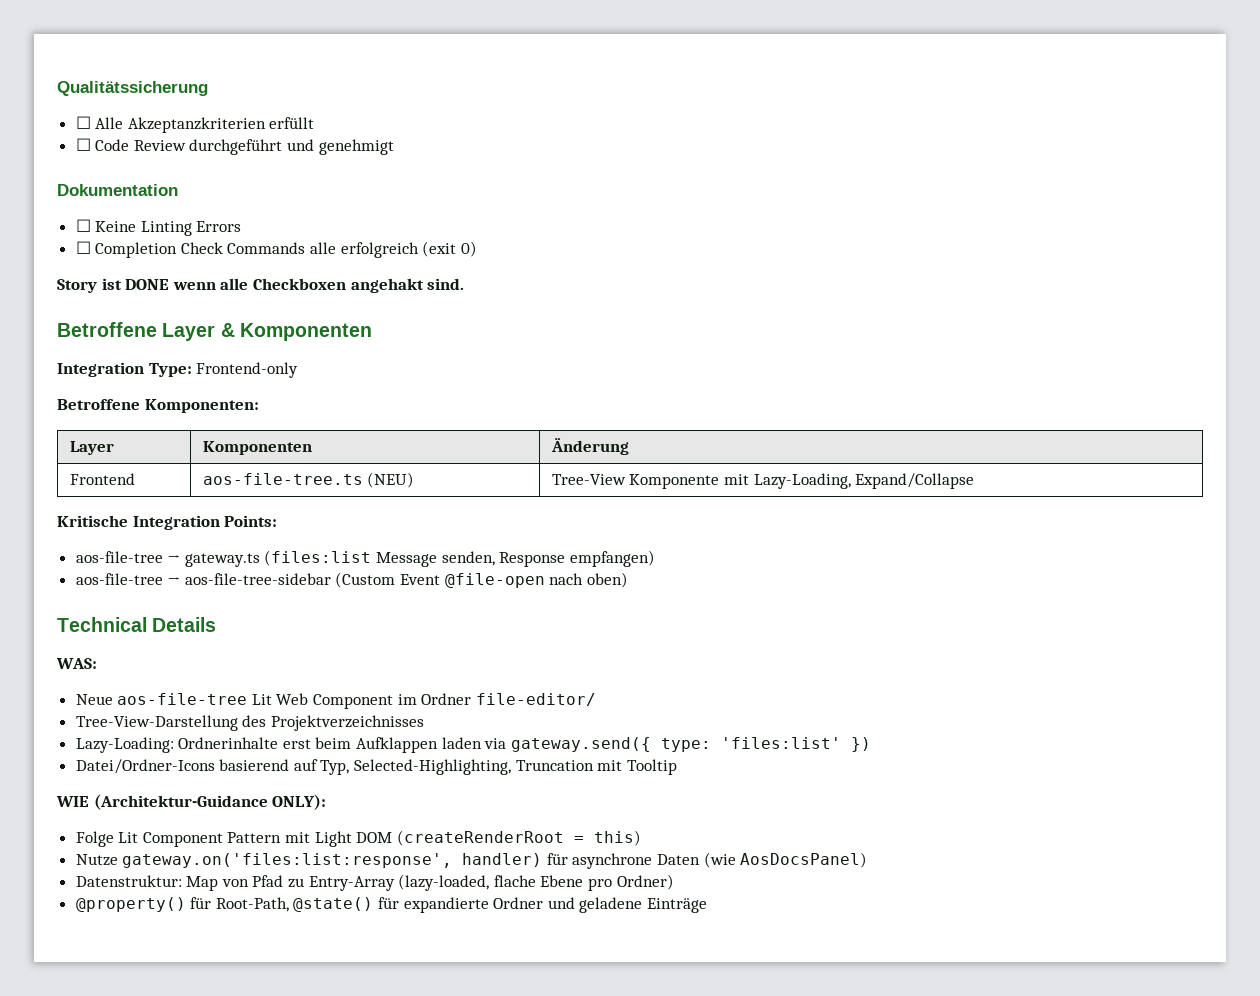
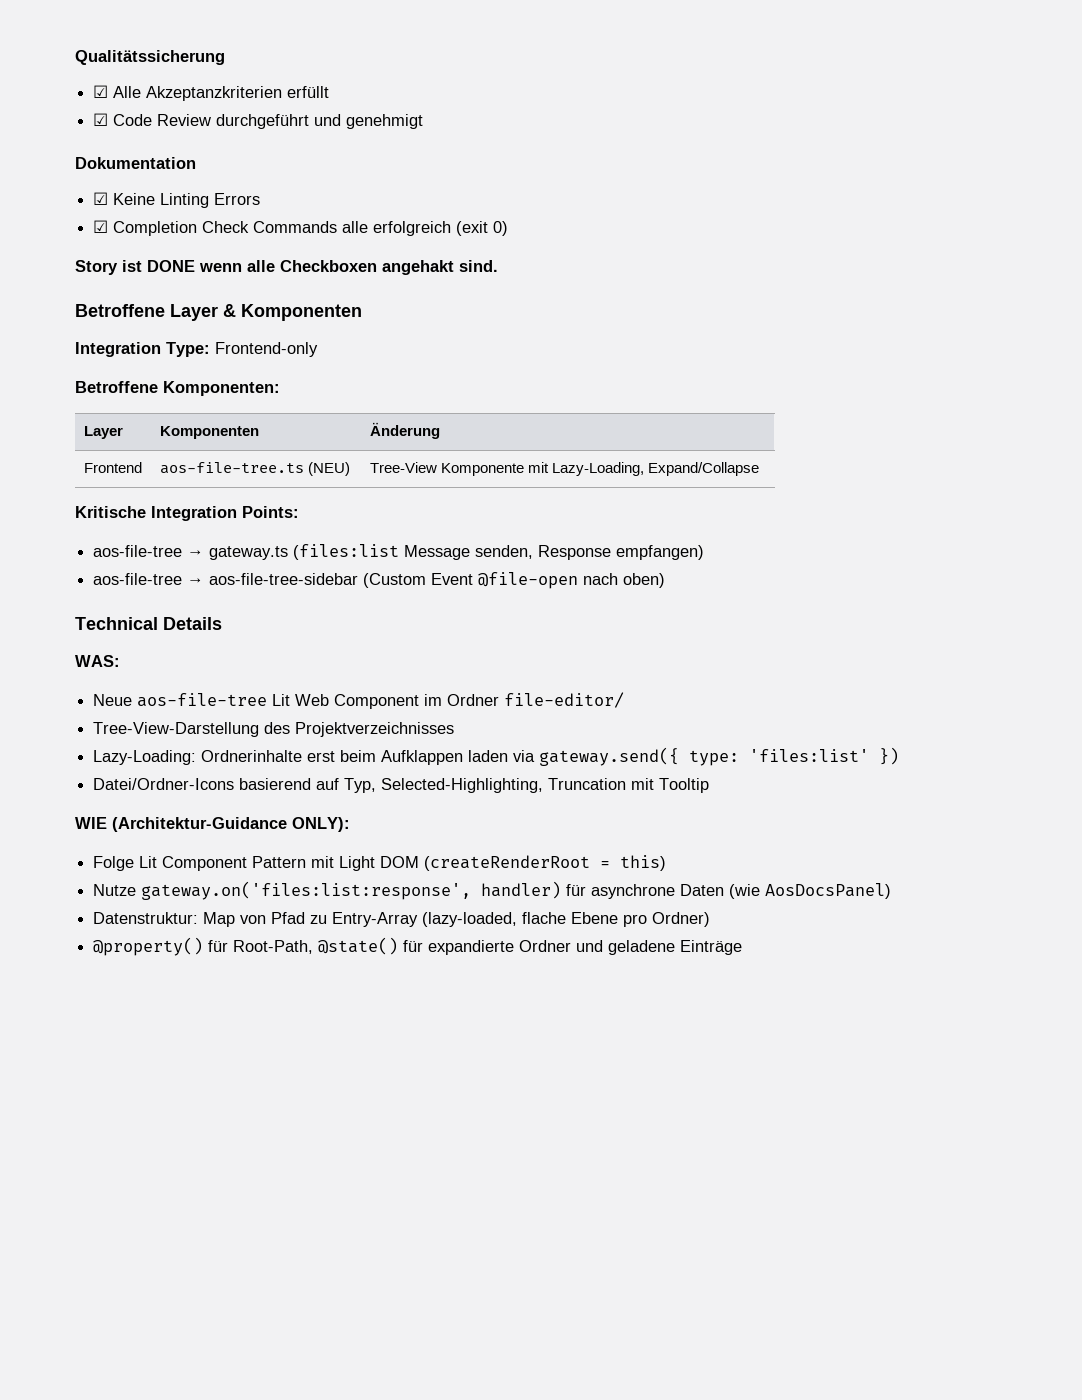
- ☐ Alle Akzeptanzkriterien erfüllt
+ ☑ Alle Akzeptanzkriterien erfüllt
- ☐ Code Review durchgeführt und genehmigt
+ ☑ Code Review durchgeführt und genehmigt
- ☐ Keine Linting Errors
+ ☑ Keine Linting Errors
- ☐ Completion Check Commands alle erfolgreich (exit 0)
+ ☑ Completion Check Commands alle erfolgreich (exit 0)

